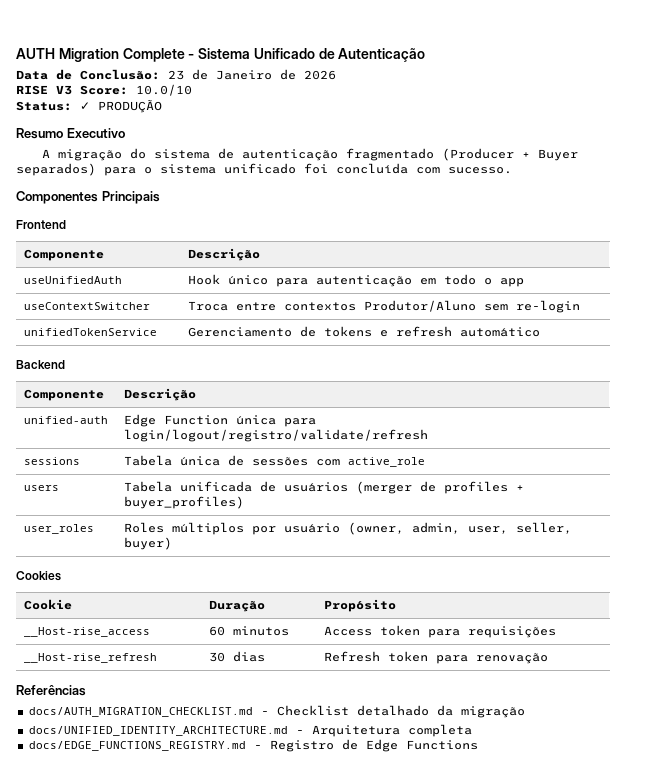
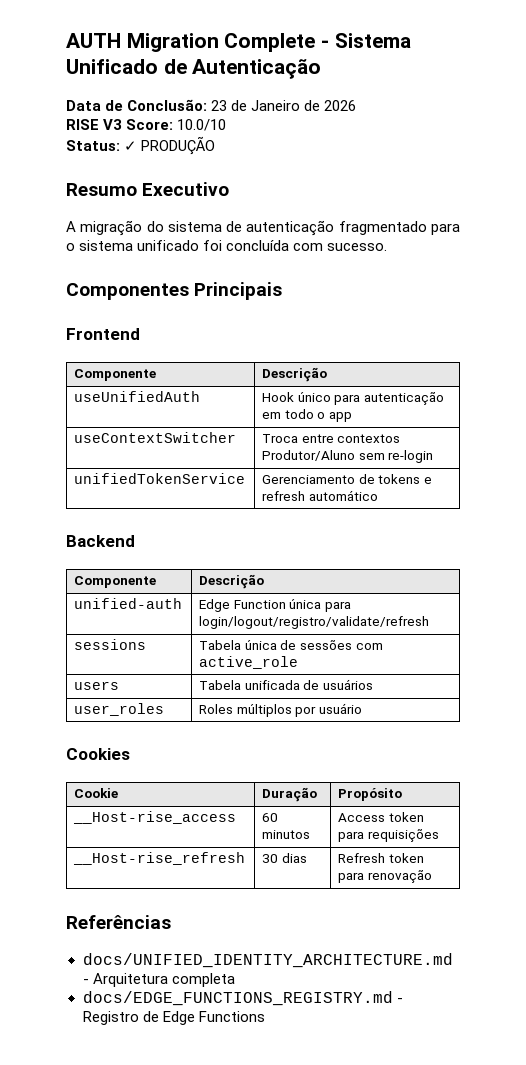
- A migração do sistema de autenticação fragmentado (Producer + Buyer separados) para o sistema unificado foi concluída com sucesso.
+ A migração do sistema de autenticação fragmentado para o sistema unificado foi concluída com sucesso.
- users | Tabela unificada de usuários (merger de profiles + buyer_profiles)
+ users | Tabela unificada de usuários
- user_roles | Roles múltiplos por usuário (owner, admin, user, seller, buyer)
+ user_roles | Roles múltiplos por usuário
- docs/AUTH_MIGRATION_CHECKLIST.md - Checklist detalhado da migração

